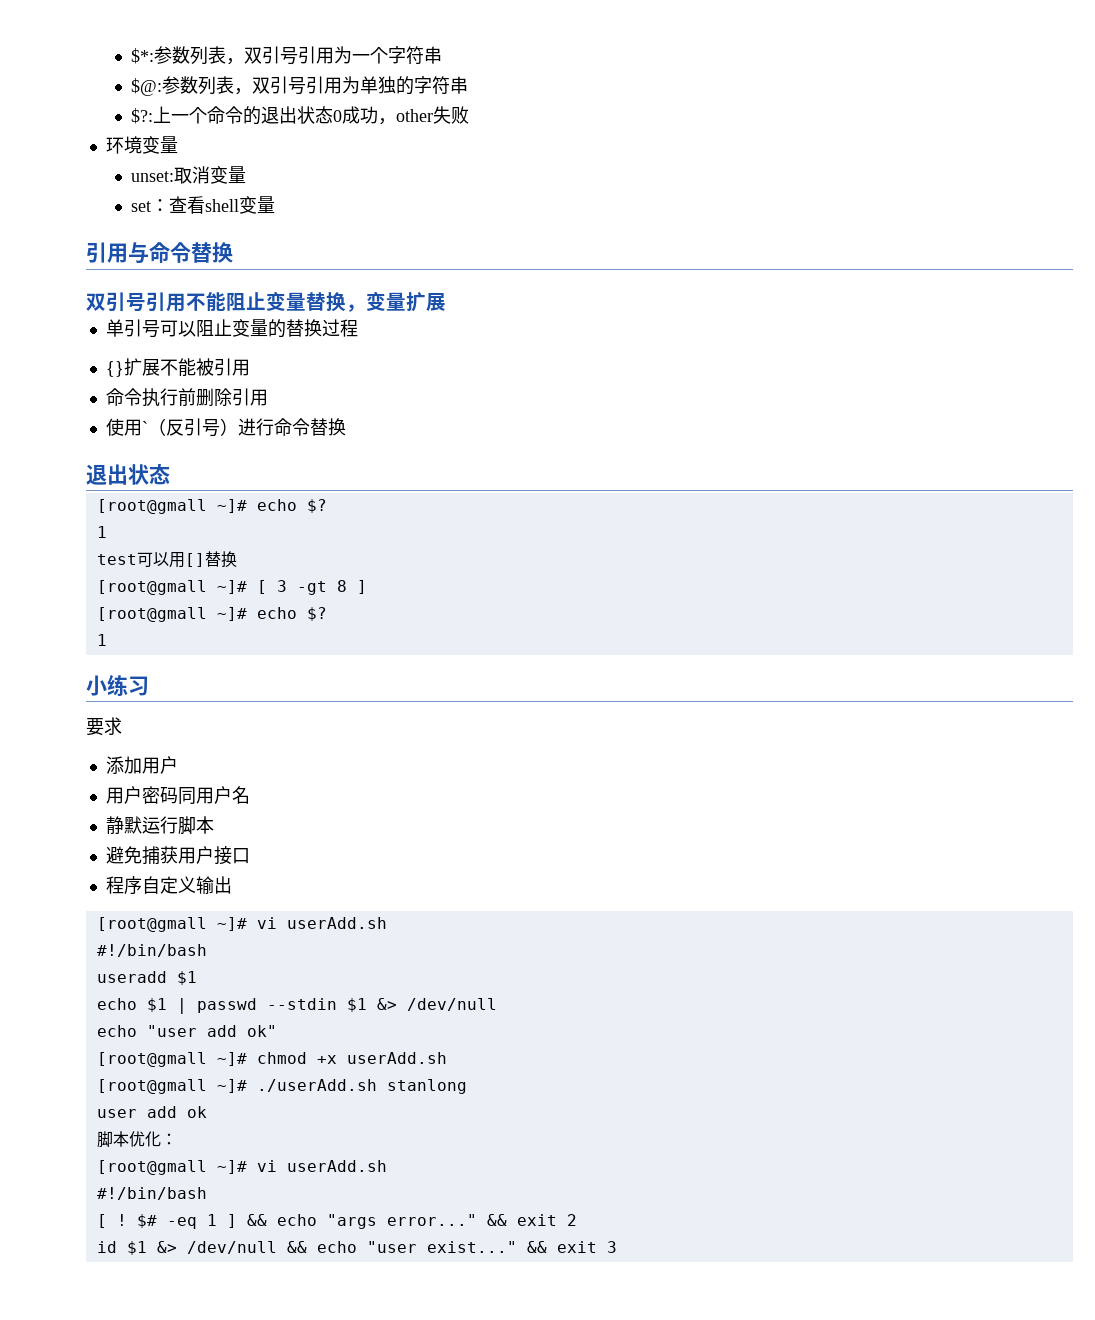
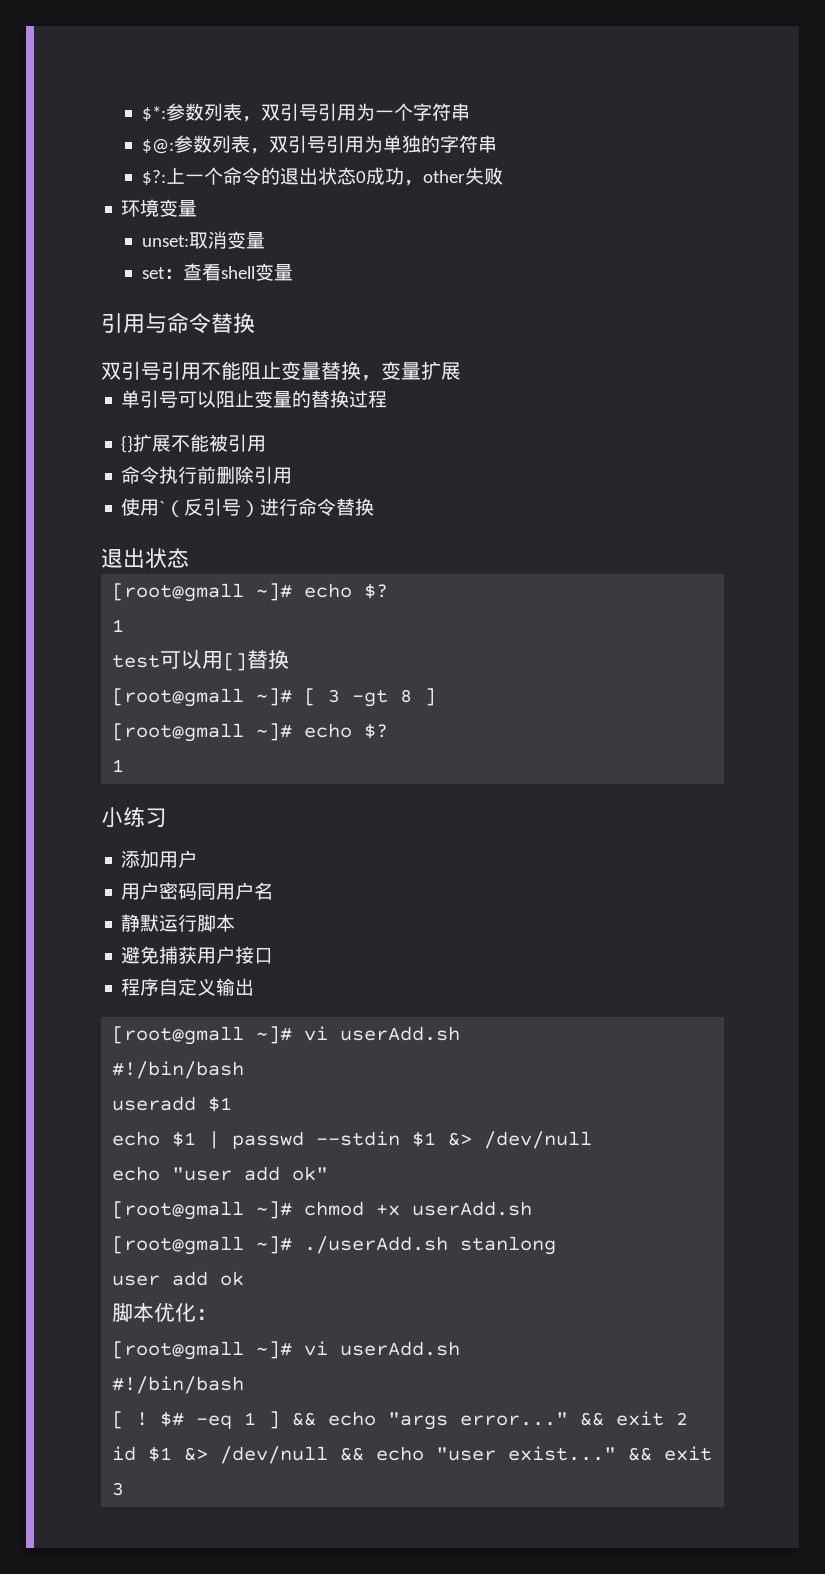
- 要求

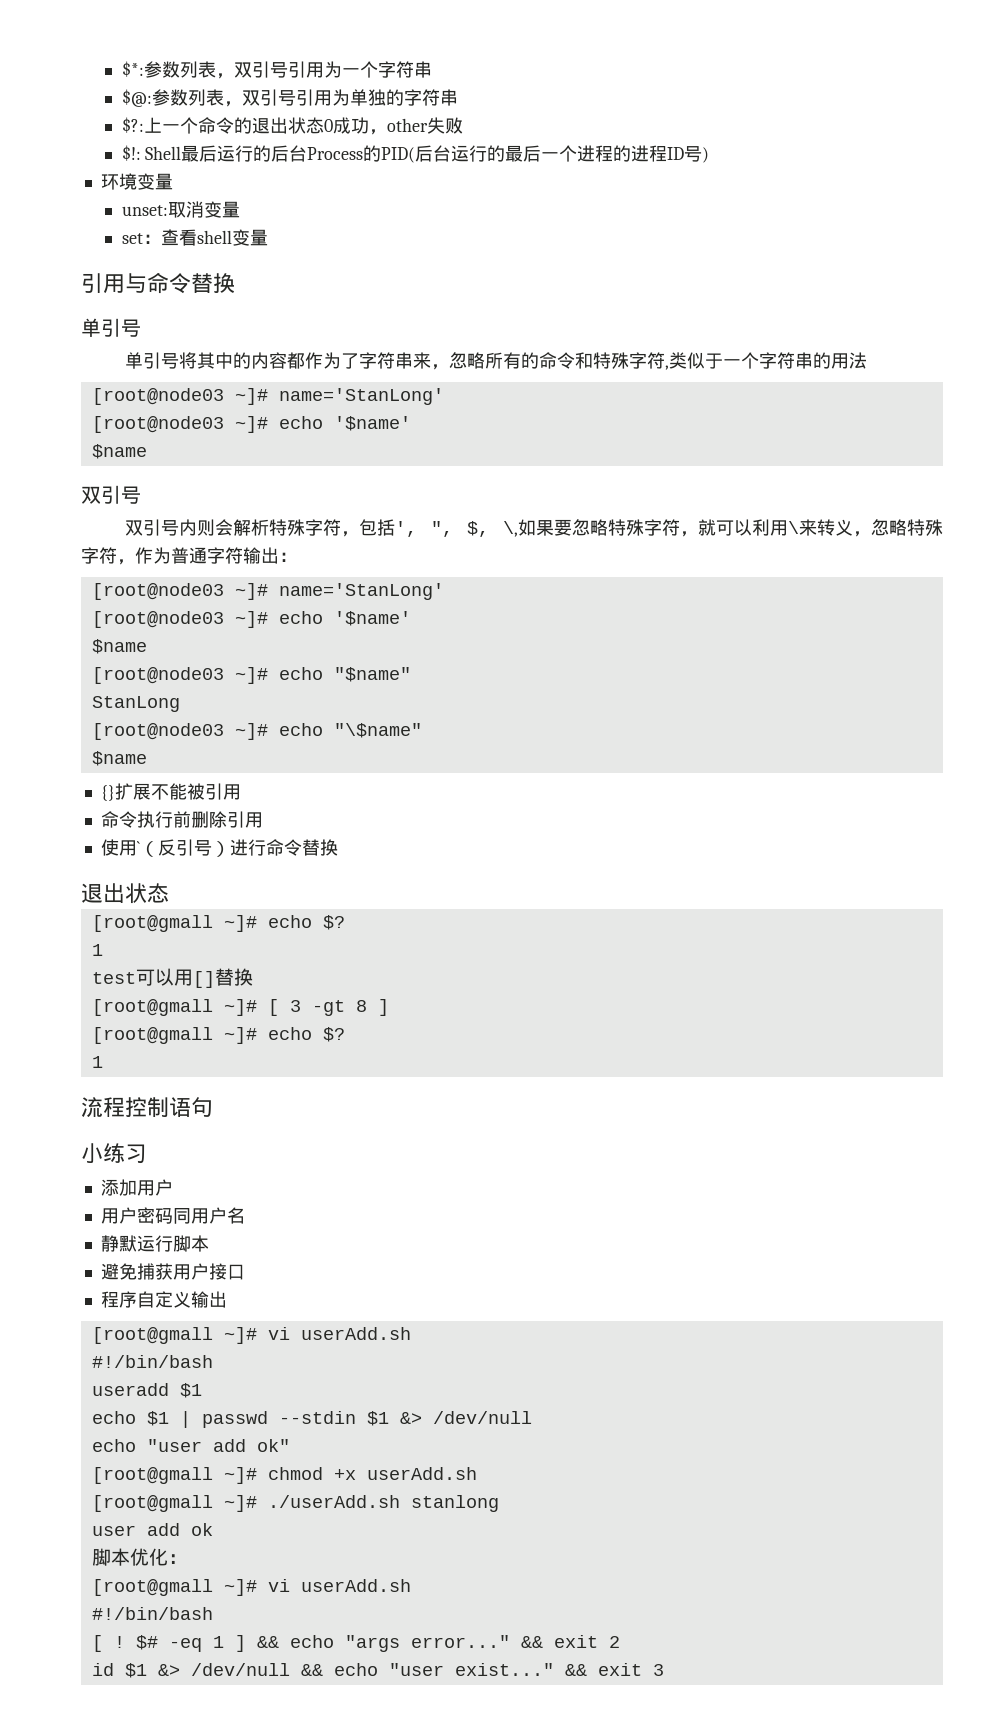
+ $!: Shell最后运行的后台Process的PID(后台运行的最后一个进程的进程ID号)
  引用与命令替换
- 双引号引用不能阻止变量替换，变量扩展
- 单引号可以阻止变量的替换过程
+ 单引号
+ 单引号将其中的内容都作为了字符串来，忽略所有的命令和特殊字符,类似于一个字符串的用法
+ [root@node03 ~]# name='StanLong'
+ [root@node03 ~]# echo '$name'
+ $name
+ 双引号
+ 双引号内则会解析特殊字符，包括', ", $, \,如果要忽略特殊字符，就可以利用\来转义，忽略特殊字符，作为普通字符输出：
+ [root@node03 ~]# name='StanLong'
+ [root@node03 ~]# echo '$name'
+ $name
+ [root@node03 ~]# echo "$name"
+ StanLong
+ [root@node03 ~]# echo "\$name"
+ $name
+ 流程控制语句

